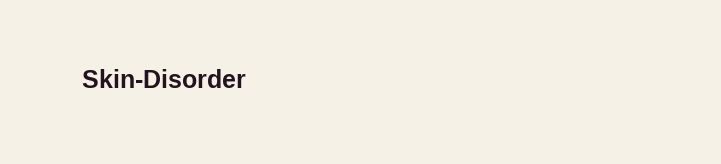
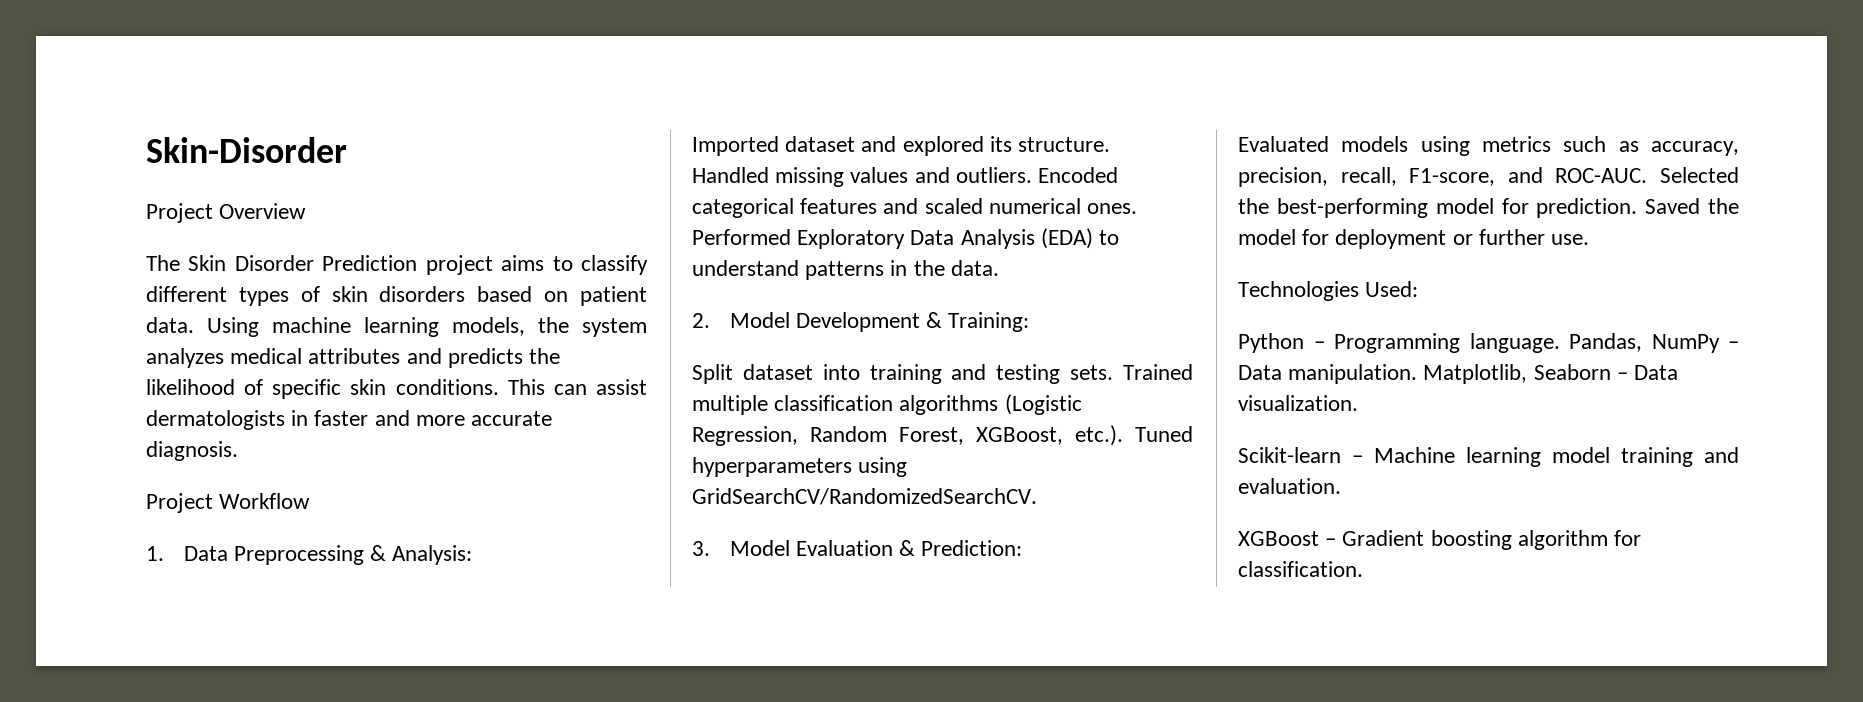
+ Project Overview
+ The Skin Disorder Prediction project aims to classify different types of skin disorders based on patient data. Using machine learning models, the system analyzes medical attributes and predicts the likelihood of specific skin conditions. This can assist dermatologists in faster and more accurate diagnosis.
+ Project Workflow
+ 1. Data Preprocessing & Analysis:
+ Imported dataset and explored its structure. Handled missing values and outliers. Encoded categorical features and scaled numerical ones. Performed Exploratory Data Analysis (EDA) to understand patterns in the data.
+ 2. Model Development & Training:
+ Split dataset into training and testing sets. Trained multiple classification algorithms (Logistic Regression, Random Forest, XGBoost, etc.). Tuned hyperparameters using GridSearchCV/RandomizedSearchCV.
+ 3. Model Evaluation & Prediction:
+ Evaluated models using metrics such as accuracy, precision, recall, F1-score, and ROC-AUC. Selected the best-performing model for prediction. Saved the model for deployment or further use.
+ Technologies Used:
+ Python – Programming language. Pandas, NumPy – Data manipulation. Matplotlib, Seaborn – Data visualization.
+ Scikit-learn – Machine learning model training and evaluation.
+ XGBoost – Gradient boosting algorithm for classification.

